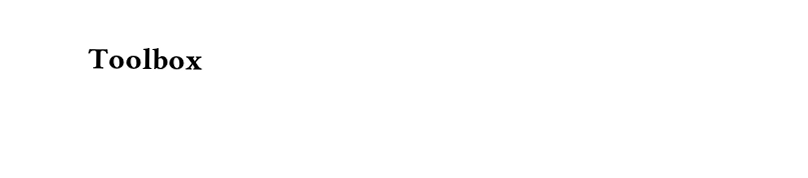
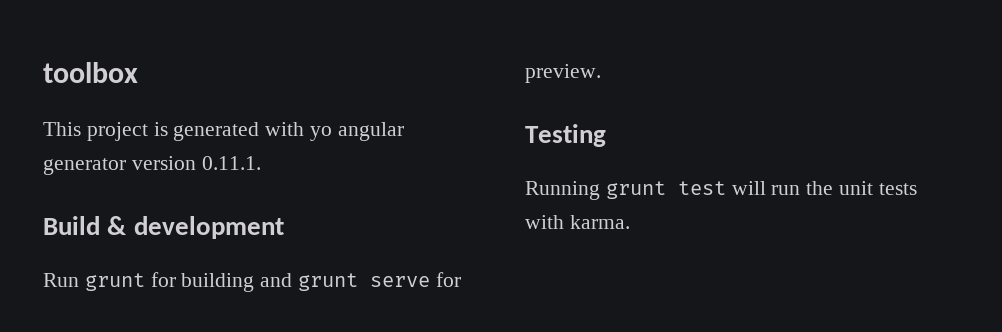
- Toolbox
+ toolbox
+ This project is generated with yo angular generator version 0.11.1.
+ Build & development
+ Run grunt for building and grunt serve for preview.
+ Testing
+ Running grunt test will run the unit tests with karma.

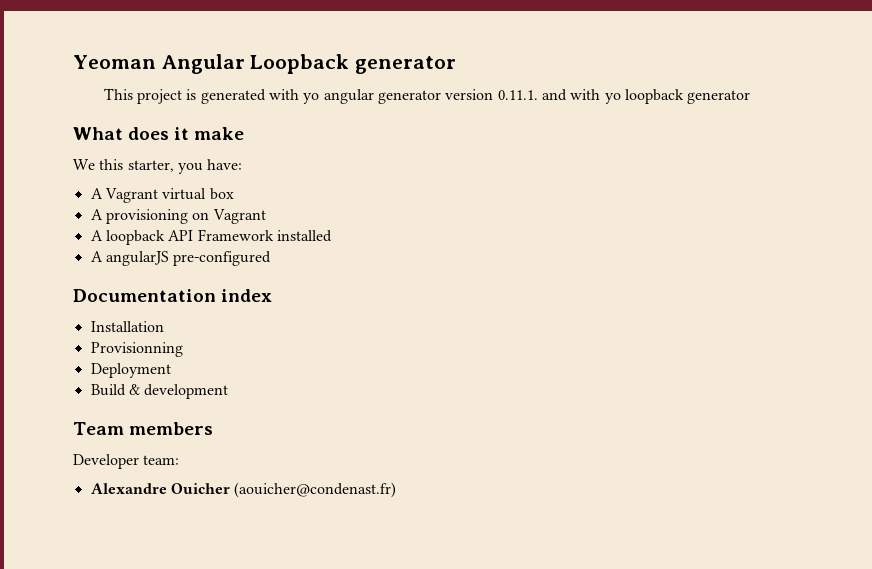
- toolbox
+ Yeoman Angular Loopback generator
- This project is generated with yo angular generator version 0.11.1.
+ This project is generated with yo angular generator version 0.11.1. and with yo loopback generator
+ What does it make
+ We this starter, you have:
+ A Vagrant virtual box
+ A provisioning on Vagrant
+ A loopback API Framework installed
+ A angularJS pre-configured
+ Documentation index
+ Installation
+ Provisionning
+ Deployment
  Build & development
- Run grunt for building and grunt serve for preview.
- Testing
- Running grunt test will run the unit tests with karma.
+ Team members
+ Developer team:
+ Alexandre Ouicher (aouicher@condenast.fr)

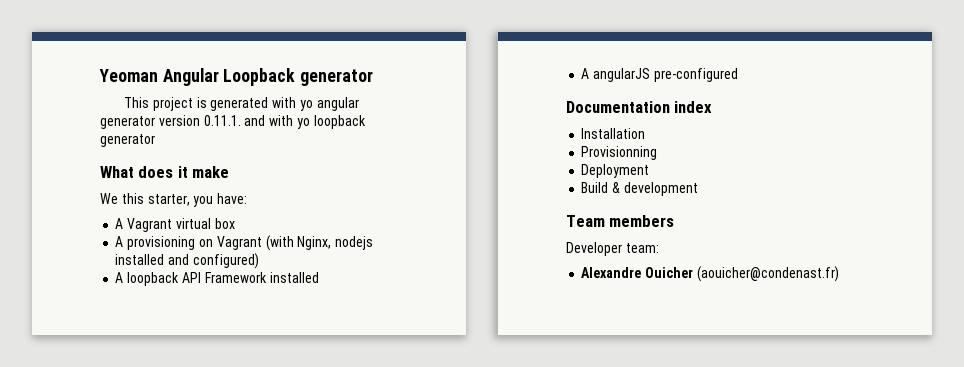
- A provisioning on Vagrant
+ A provisioning on Vagrant (with Nginx, nodejs installed and configured)

